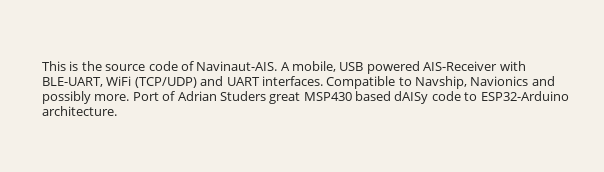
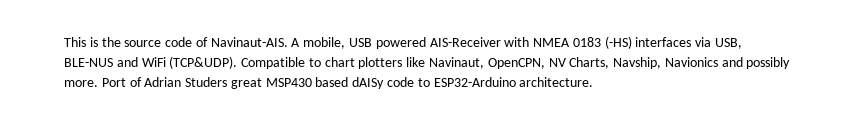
- A mobile, USB powered AIS-Receiver with BLE-UART, WiFi (TCP/UDP) and UART interfaces. Compatible to Navship, Navionics and possibly more.
+ A mobile, USB powered AIS-Receiver with NMEA 0183 (-HS) interfaces via USB, BLE-NUS and WiFi (TCP&UDP). Compatible to chart plotters like Navinaut, OpenCPN, NV Charts, Navship, Navionics and possibly more.

